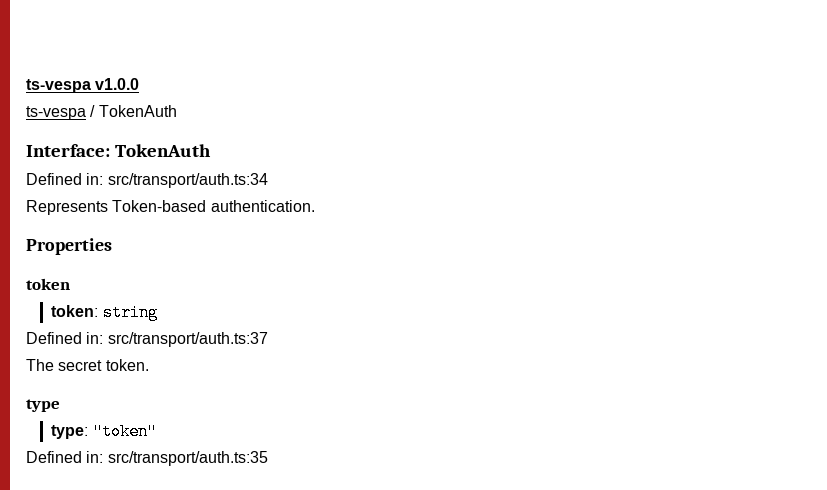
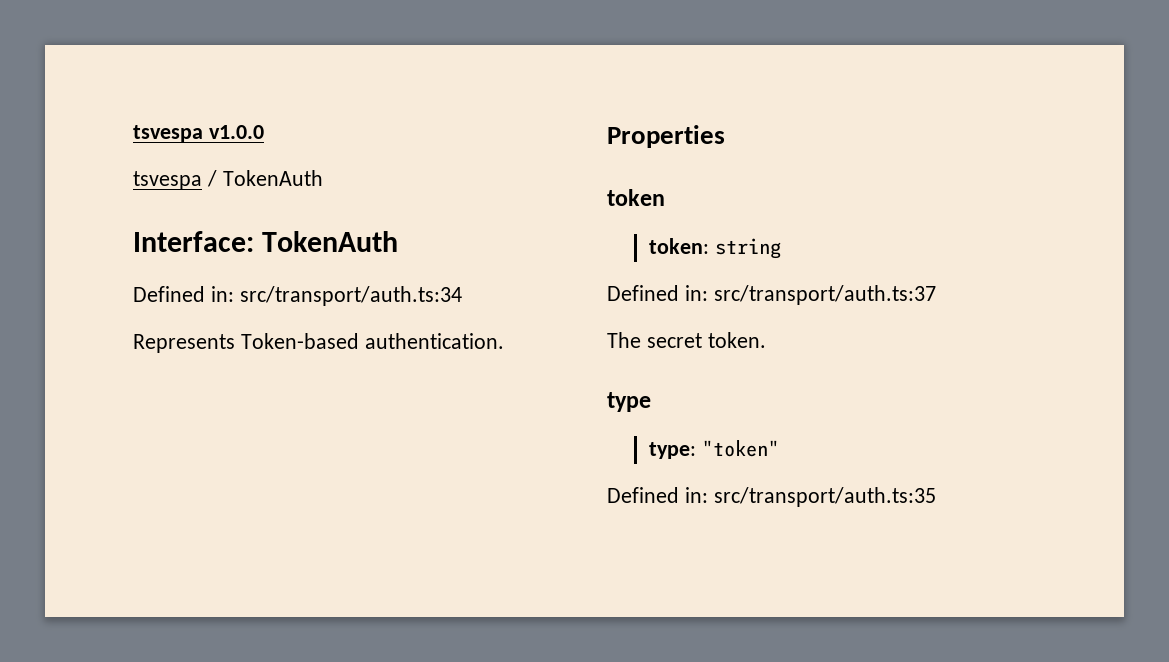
- ts-vespa v1.0.0
+ tsvespa v1.0.0
- ts-vespa / TokenAuth
+ tsvespa / TokenAuth

